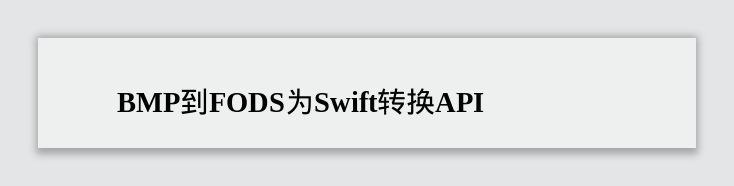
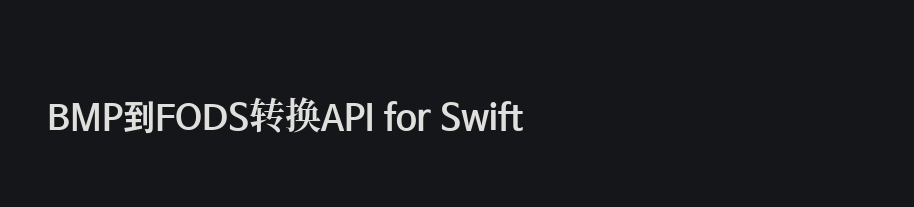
- BMP到FODS为Swift转换API
+ BMP到FODS转换API for Swift

